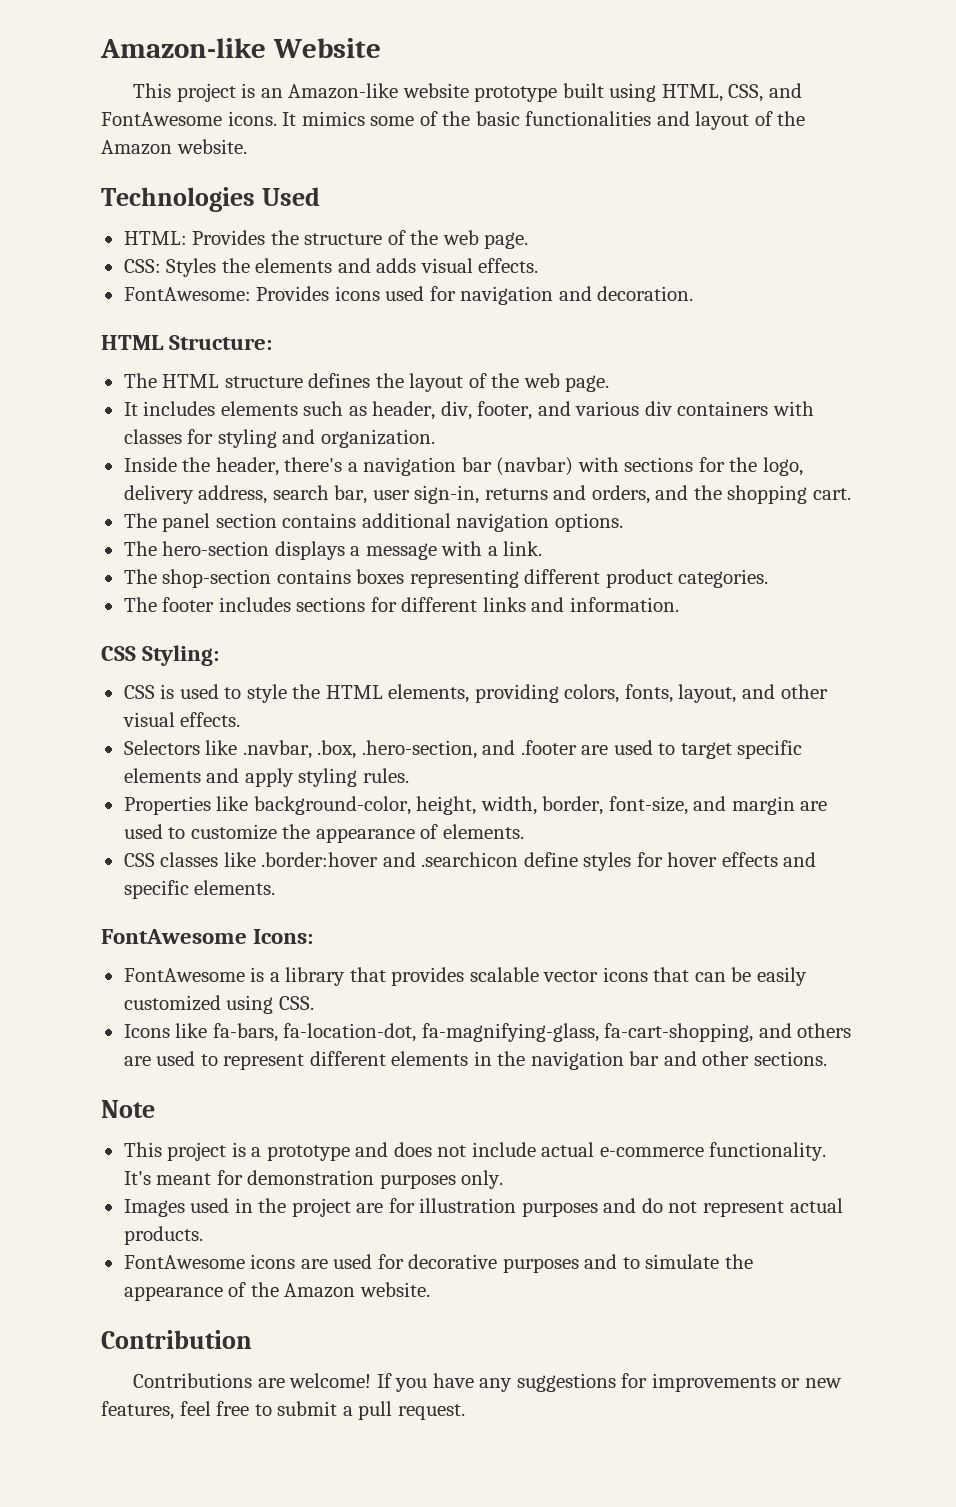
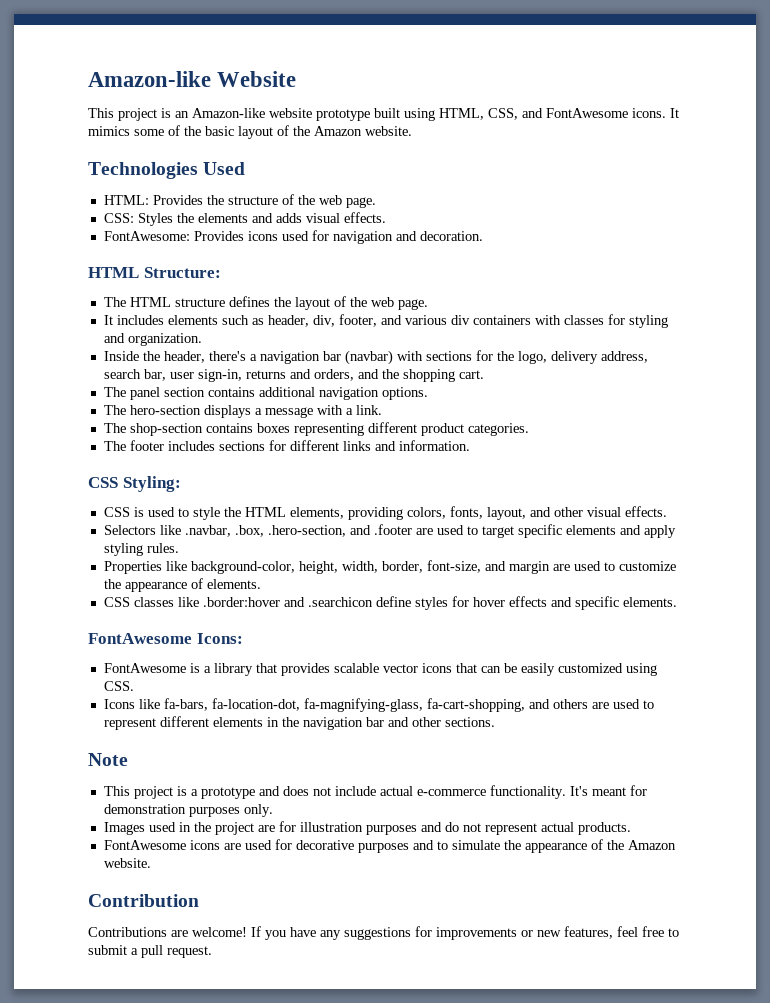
- It mimics some of the basic functionalities and layout of the Amazon website.
+ It mimics some of the basic layout of the Amazon website.

